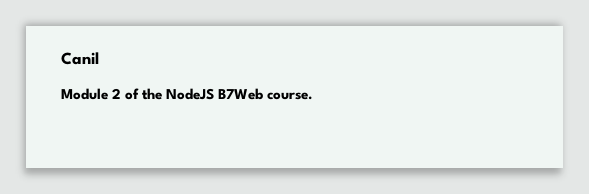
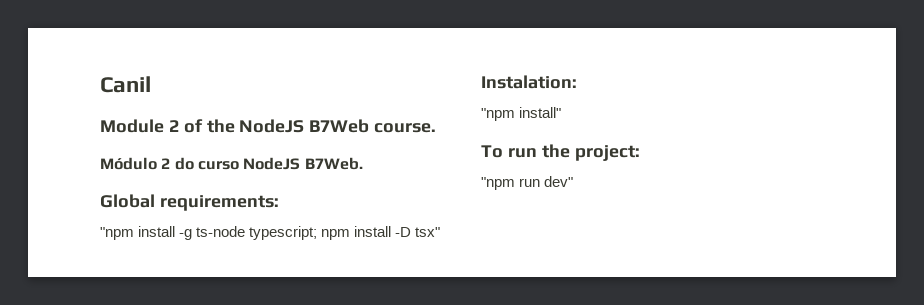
+ Módulo 2 do curso NodeJS B7Web.
+ Global requirements:
+ "npm install -g ts-node typescript; npm install -D tsx"
+ Instalation:
+ "npm install"
+ To run the project:
+ "npm run dev"

